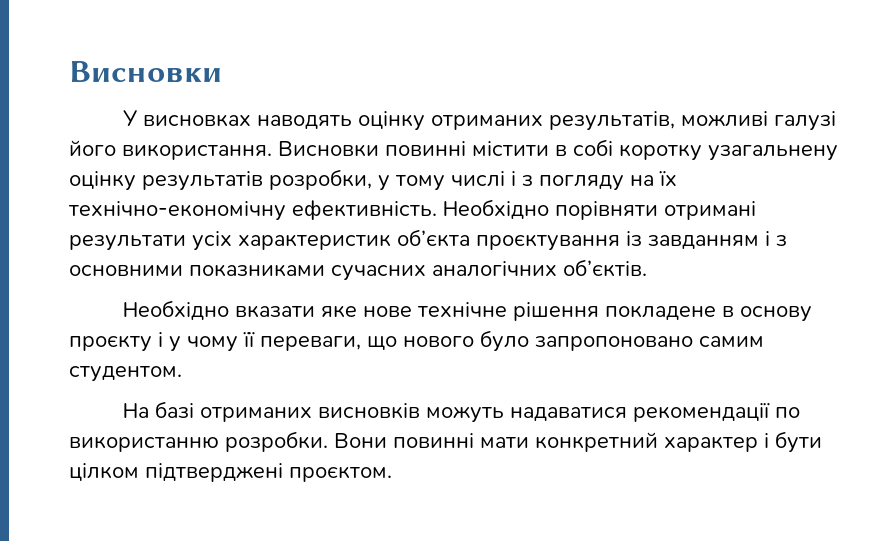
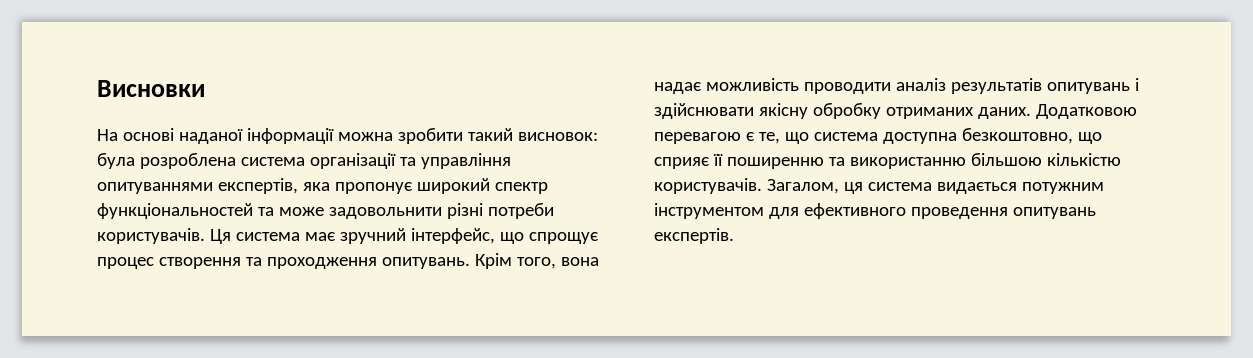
- У висновках наводять оцінку отриманих результатів, можливі галузі його використання. Висновки повинні містити в собі коротку узагальнену оцінку результатів розробки, у тому числі і з погляду на їх технічно-економічну ефективність. Необхідно порівняти отримані результати усіх характеристик об’єкта проєктування із завданням і з основними показниками сучасних аналогічних об’єктів.
- Необхідно вказати яке нове технічне рішення покладене в основу проєкту і у чому її переваги, що нового було запропоновано самим студентом.
- На базі отриманих висновків можуть надаватися рекомендації по використанню розробки. Вони повинні мати конкретний характер і бути цілком підтверджені проєктом.
+ На основі наданої інформації можна зробити такий висновок: була розроблена система організації та управління опитуваннями експертів, яка пропонує широкий спектр функціональностей та може задовольнити різні потреби користувачів. Ця система має зручний інтерфейс, що спрощує процес створення та проходження опитувань. Крім того, вона надає можливість проводити аналіз результатів опитувань і здійснювати якісну обробку отриманих даних. Додатковою перевагою є те, що система доступна безкоштовно, що сприяє її поширенню та використанню більшою кількістю користувачів. Загалом, ця система видається потужним інструментом для ефективного проведення опитувань експертів.

